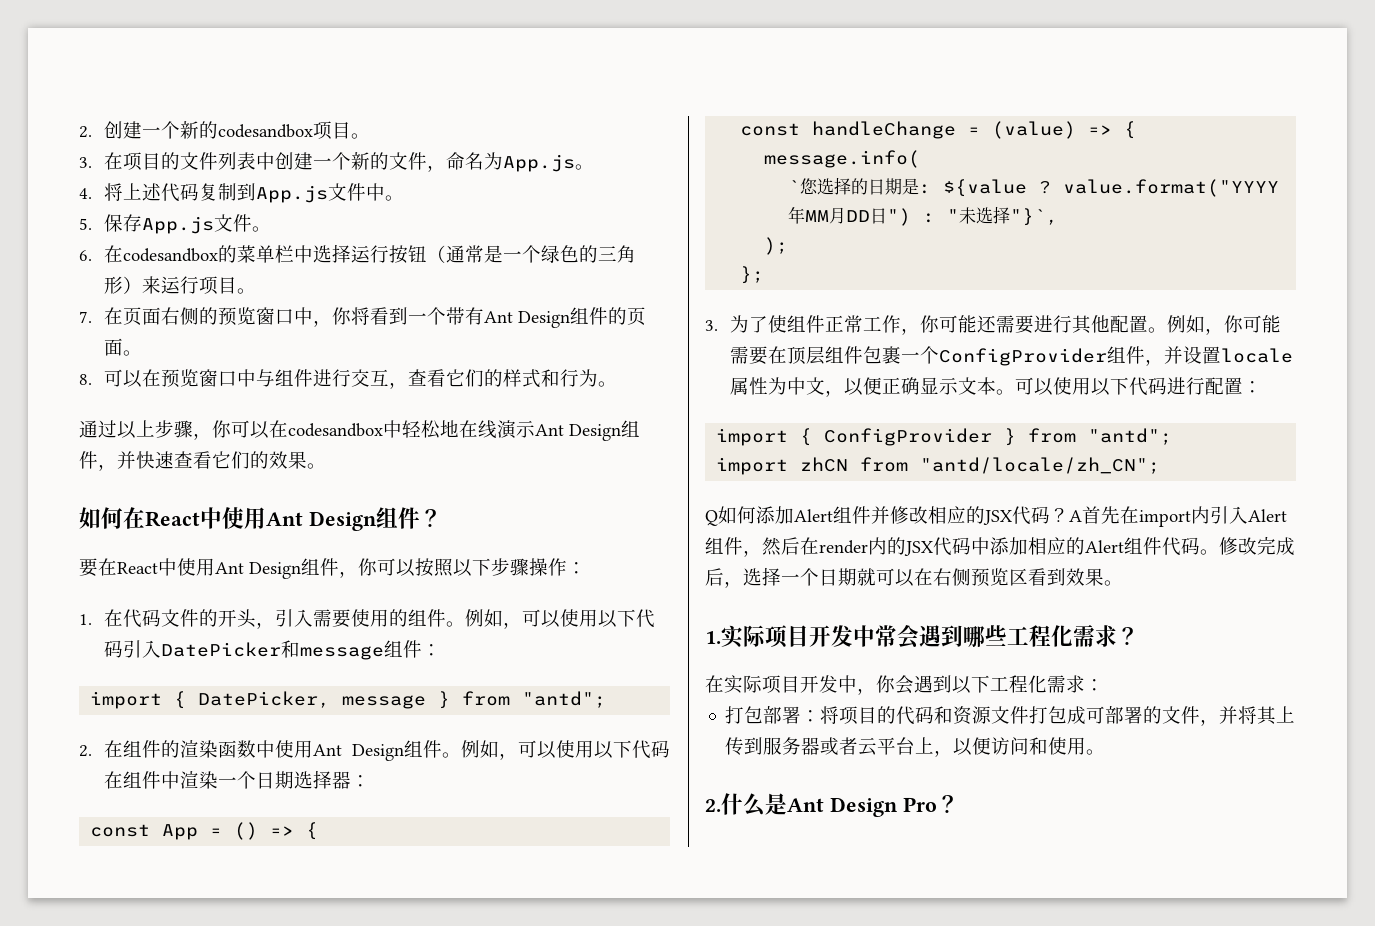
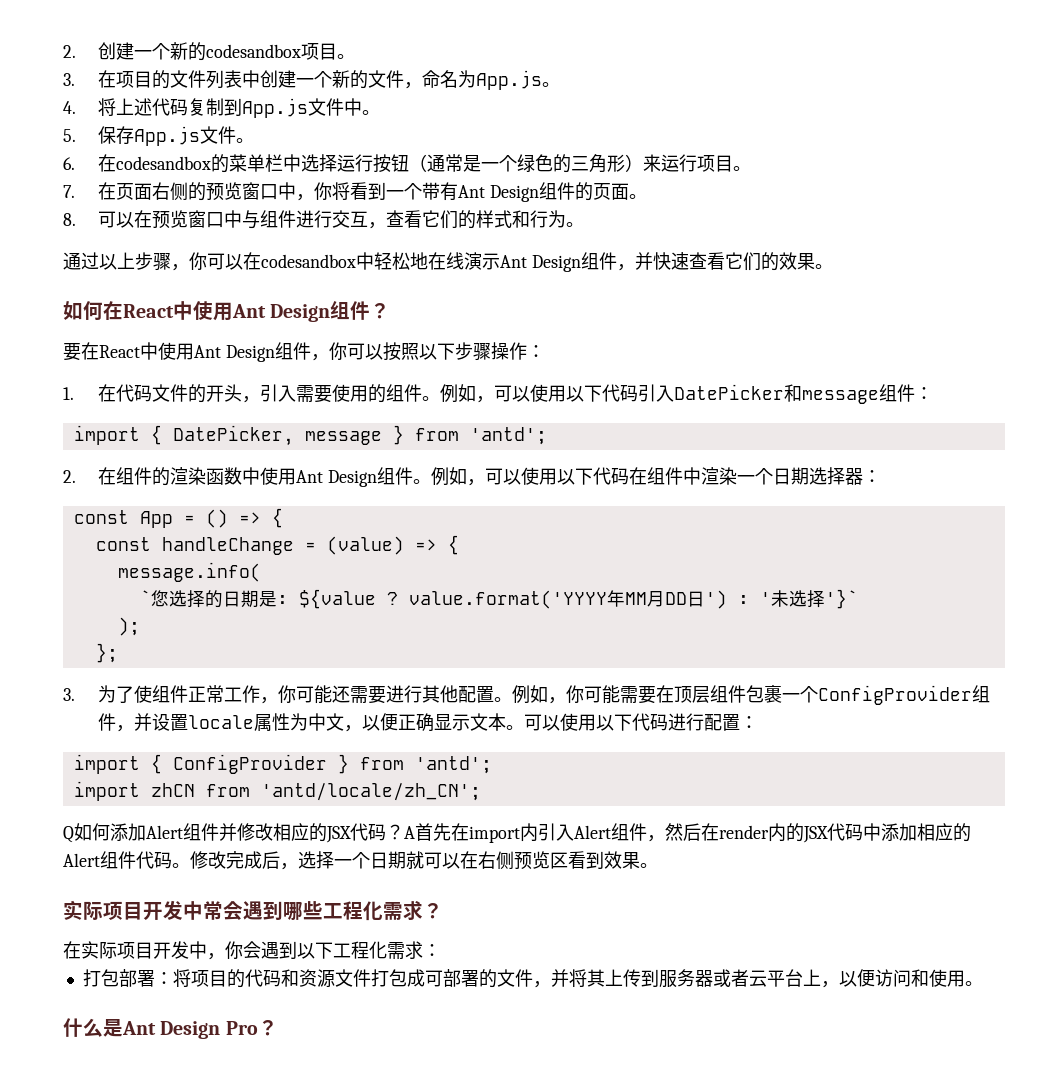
- import { DatePicker, message } from "antd";
+ import { DatePicker, message } from 'antd';
- `您选择的日期是: ${value ? value.format("YYYY年MM月DD日") : "未选择"}`,
+ `您选择的日期是: ${value ? value.format('YYYY年MM月DD日') : '未选择'}`
- import { ConfigProvider } from "antd";
+ import { ConfigProvider } from 'antd';
- import zhCN from "antd/locale/zh_CN";
+ import zhCN from 'antd/locale/zh_CN';
- 1.实际项目开发中常会遇到哪些工程化需求？
+ 实际项目开发中常会遇到哪些工程化需求？
- 2.什么是Ant Design Pro？
+ 什么是Ant Design Pro？

